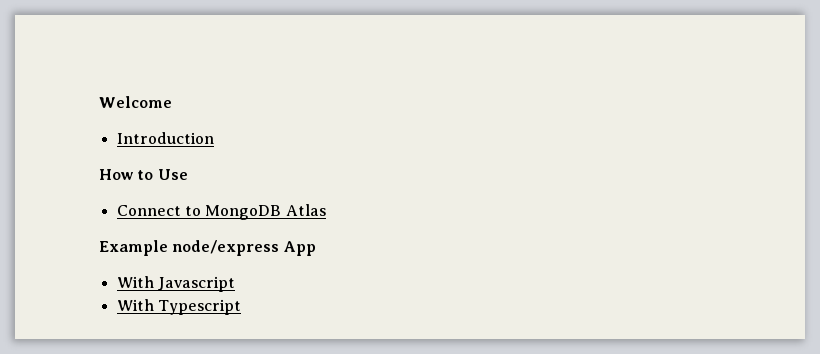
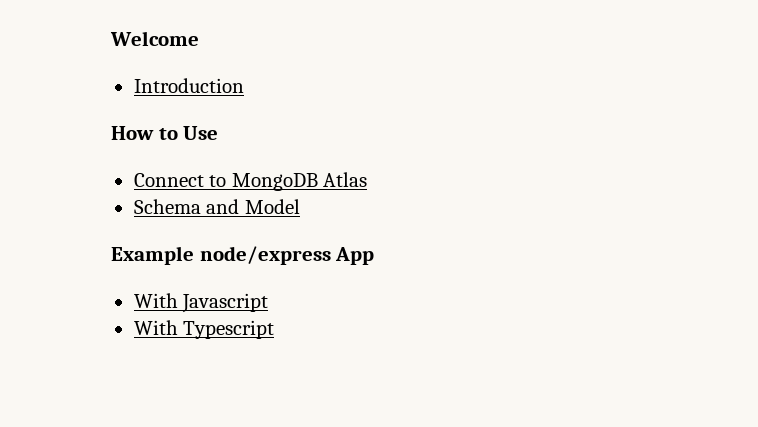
+ Schema and Model

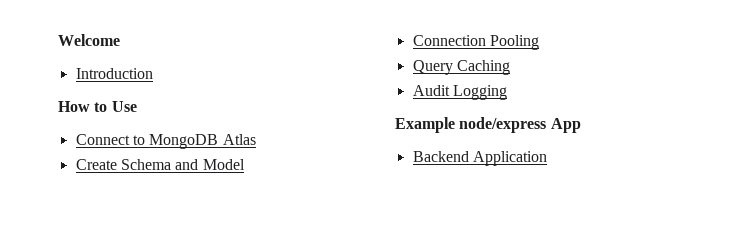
- Schema and Model
+ Create Schema and Model
+ Connection Pooling
+ Query Caching
+ Audit Logging
- With Javascript
- With Typescript
+ Backend Application

